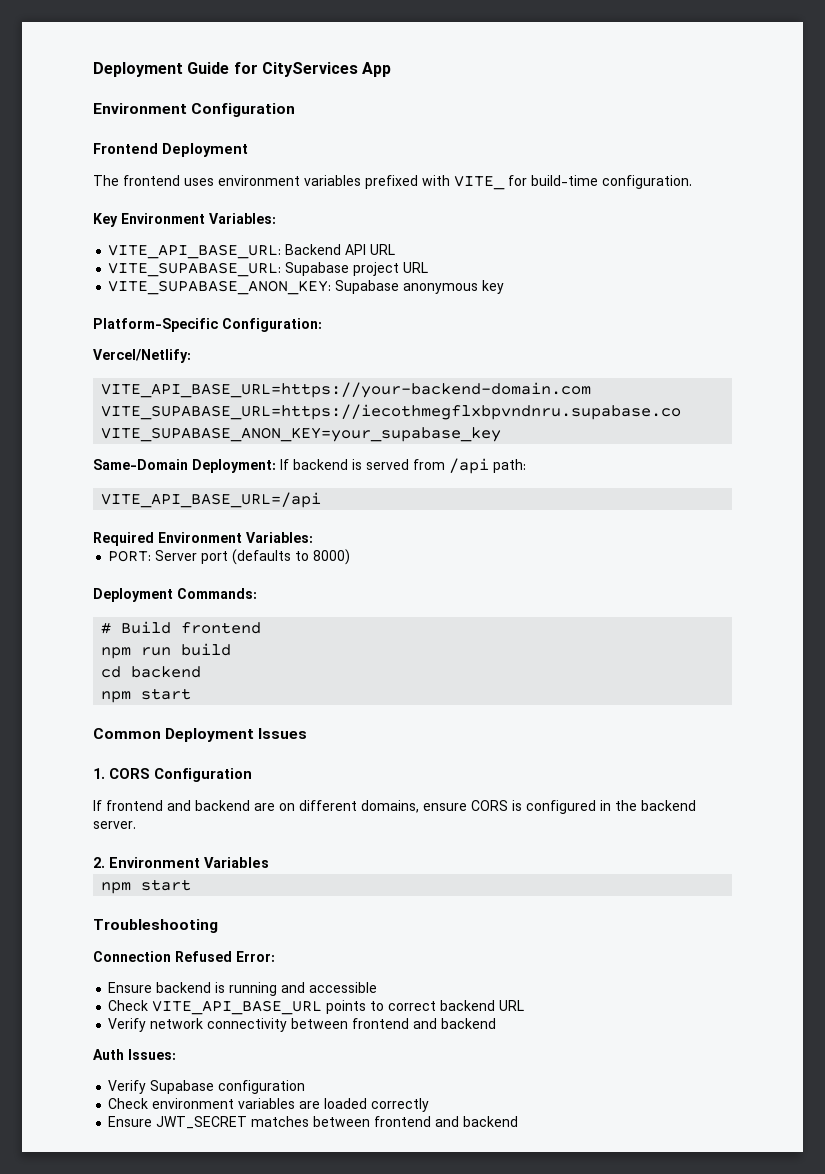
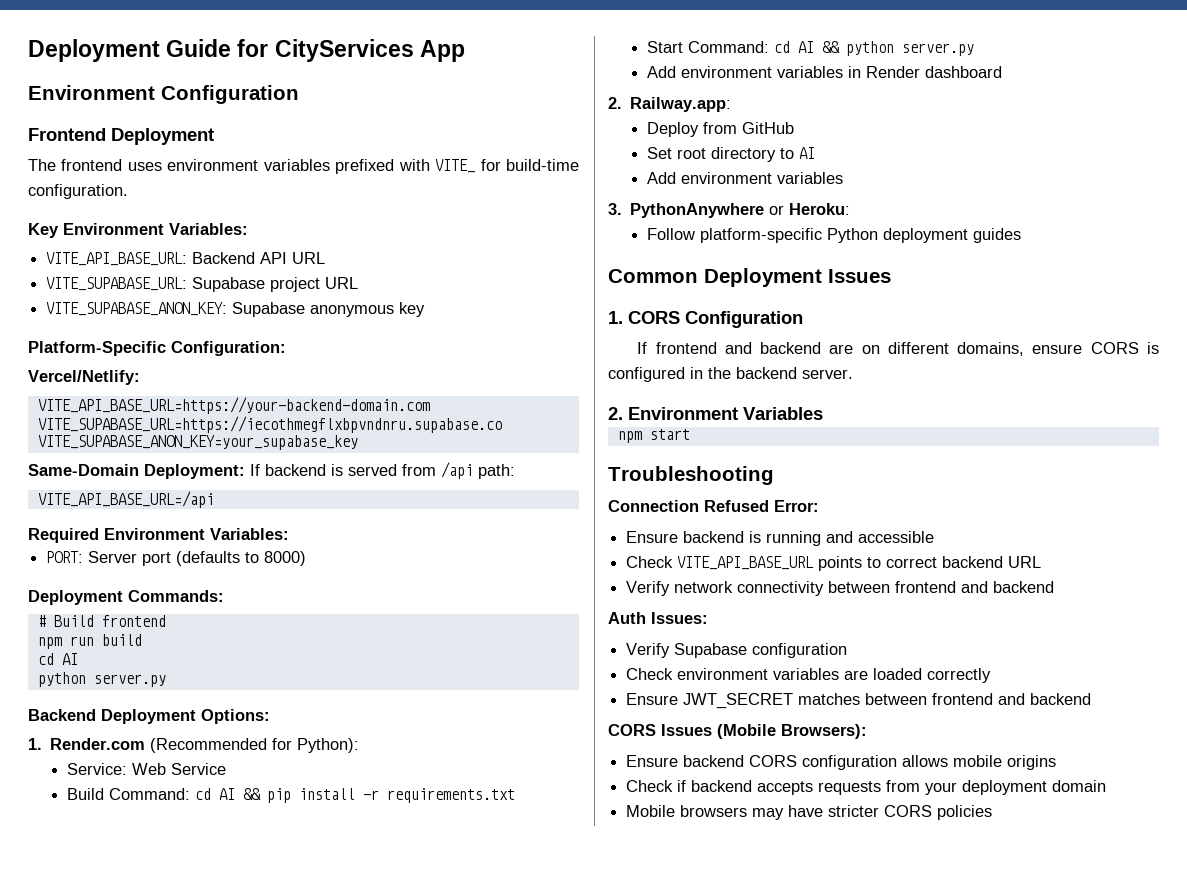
  npm run build
- cd backend
- npm start
+ cd AI
+ python server.py
+ Backend Deployment Options:
+ 1. Render.com (Recommended for Python):
+ Service: Web Service
+ Build Command: cd AI && pip install -r requirements.txt
+ Start Command: cd AI && python server.py
+ Add environment variables in Render dashboard
+ 2. Railway.app:
+ Deploy from GitHub
+ Set root directory to AI
+ Add environment variables
+ 3. PythonAnywhere or Heroku:
+ Follow platform-specific Python deployment guides
+ CORS Issues (Mobile Browsers):
+ Ensure backend CORS configuration allows mobile origins
+ Check if backend accepts requests from your deployment domain
+ Mobile browsers may have stricter CORS policies

